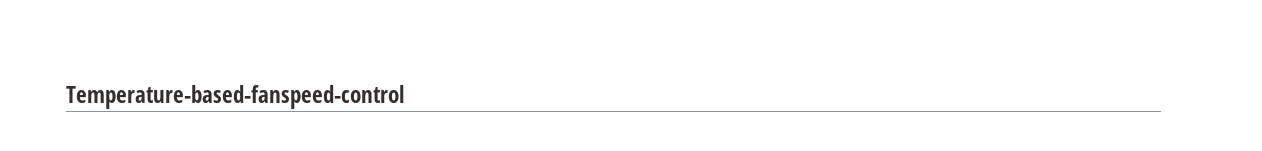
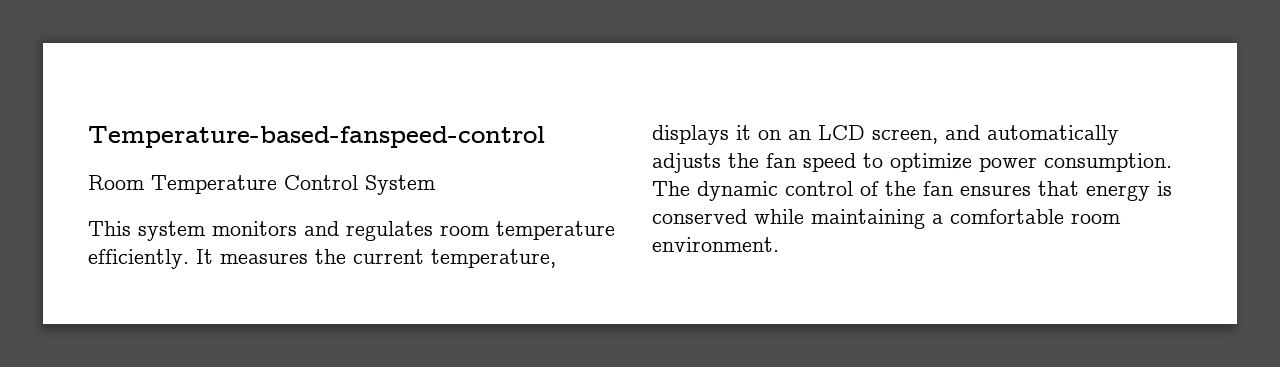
+ Room Temperature Control System
+ This system monitors and regulates room temperature efficiently. It measures the current temperature, displays it on an LCD screen, and automatically adjusts the fan speed to optimize power consumption. The dynamic control of the fan ensures that energy is conserved while maintaining a comfortable room environment.

